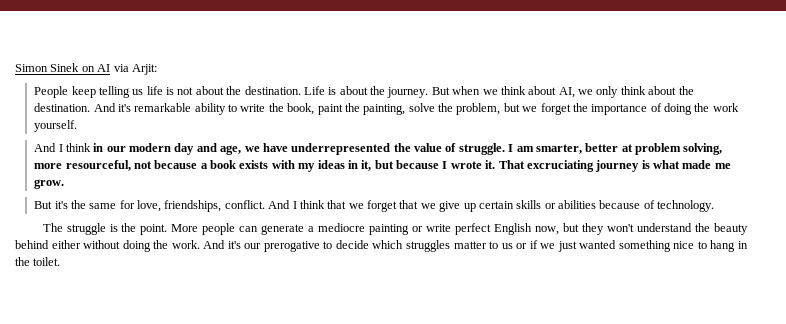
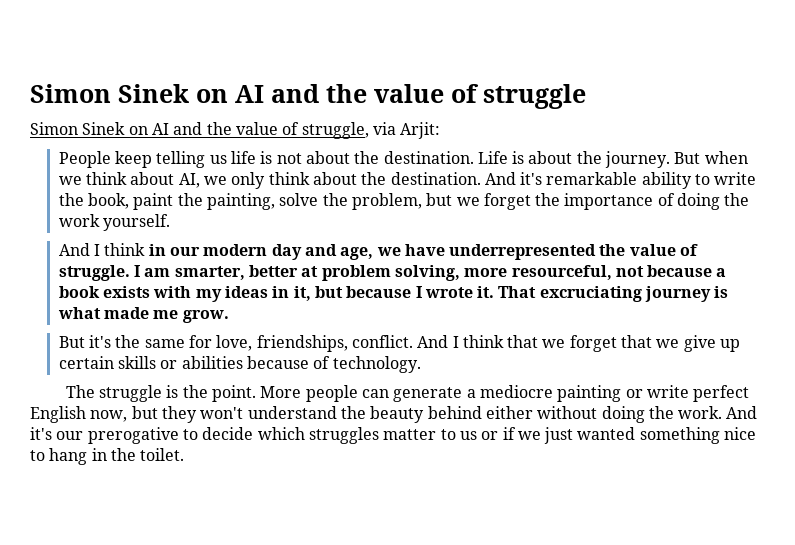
- Simon Sinek on AI via Arjit:
+ Simon Sinek on AI and the value of struggle
+ Simon Sinek on AI and the value of struggle, via Arjit:

